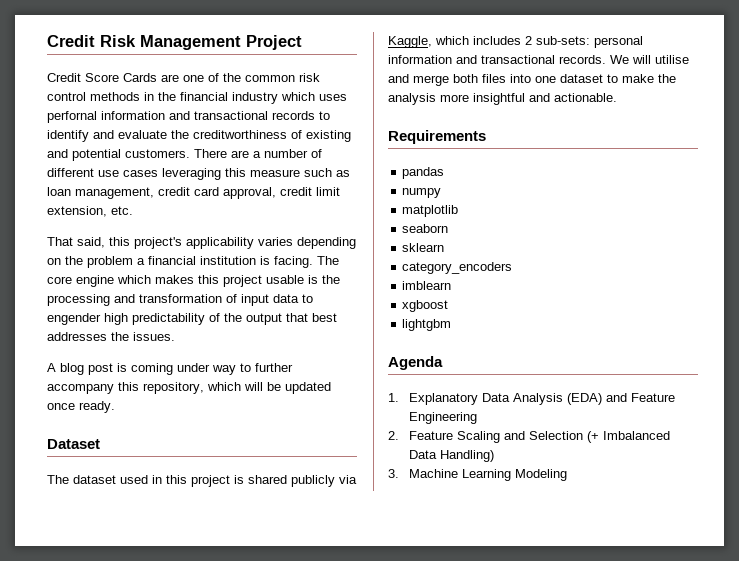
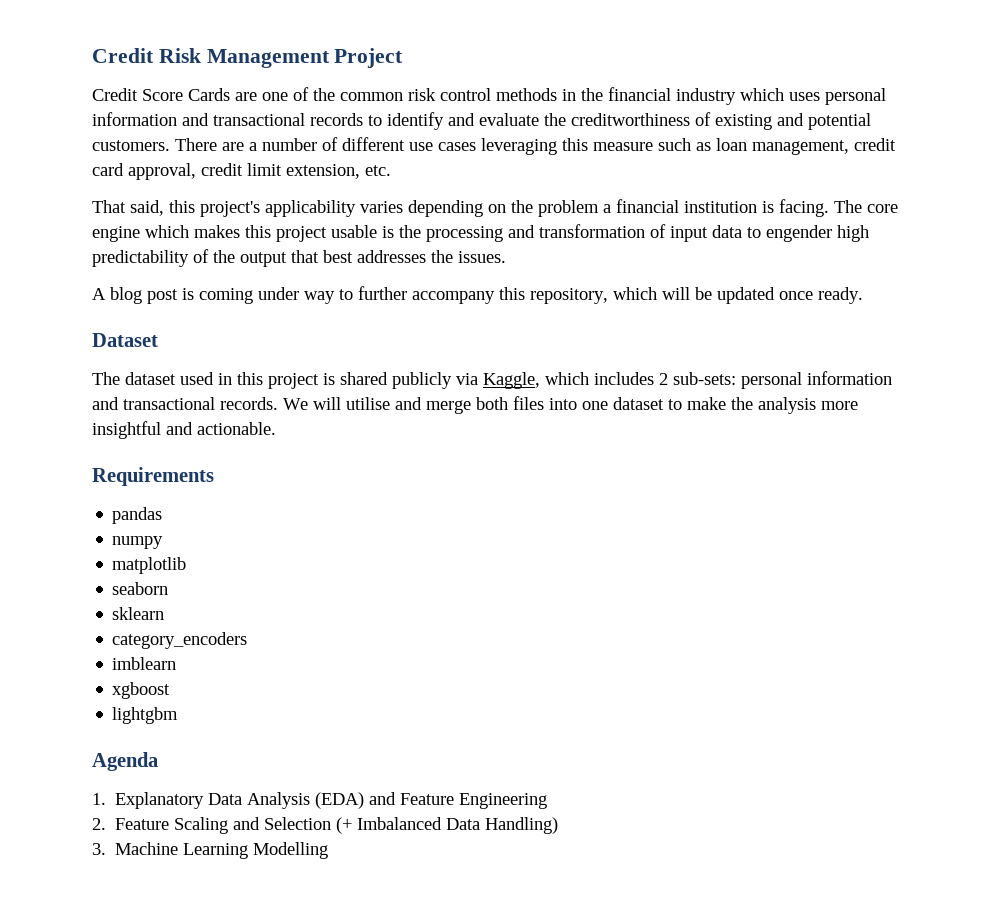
- Credit Score Cards are one of the common risk control methods in the financial industry which uses perfornal information and transactional records to identify and evaluate the creditworthiness of existing and potential customers.
+ Credit Score Cards are one of the common risk control methods in the financial industry which uses personal information and transactional records to identify and evaluate the creditworthiness of existing and potential customers.
- 3. Machine Learning Modeling
+ 3. Machine Learning Modelling

